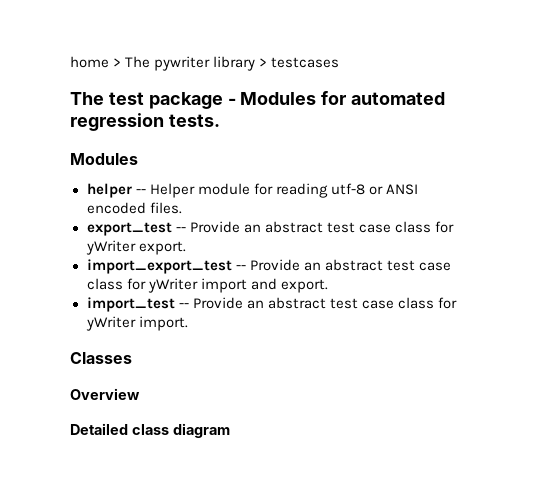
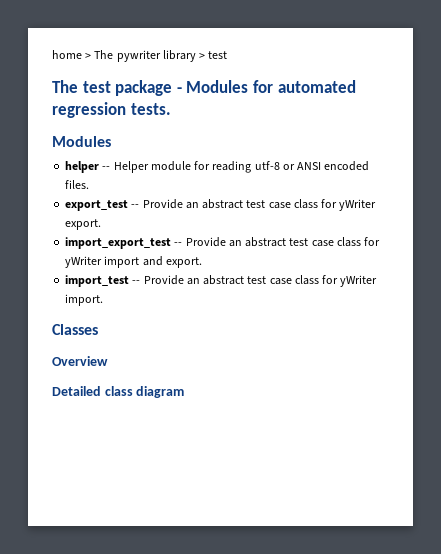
- home > The pywriter library > testcases
+ home > The pywriter library > test

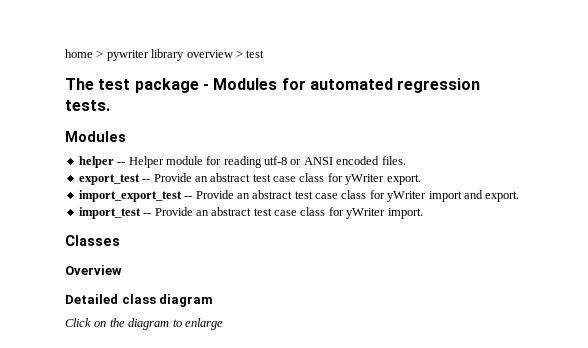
- home > The pywriter library > test
+ home > pywriter library overview > test
+ Click on the diagram to enlarge

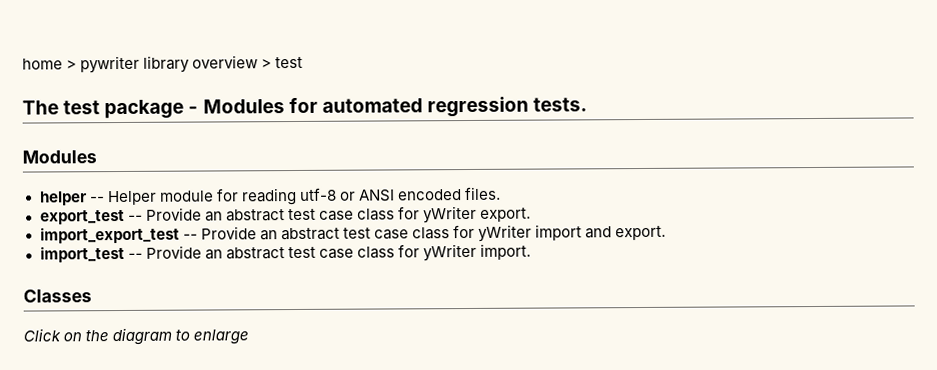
- Overview
- Detailed class diagram

